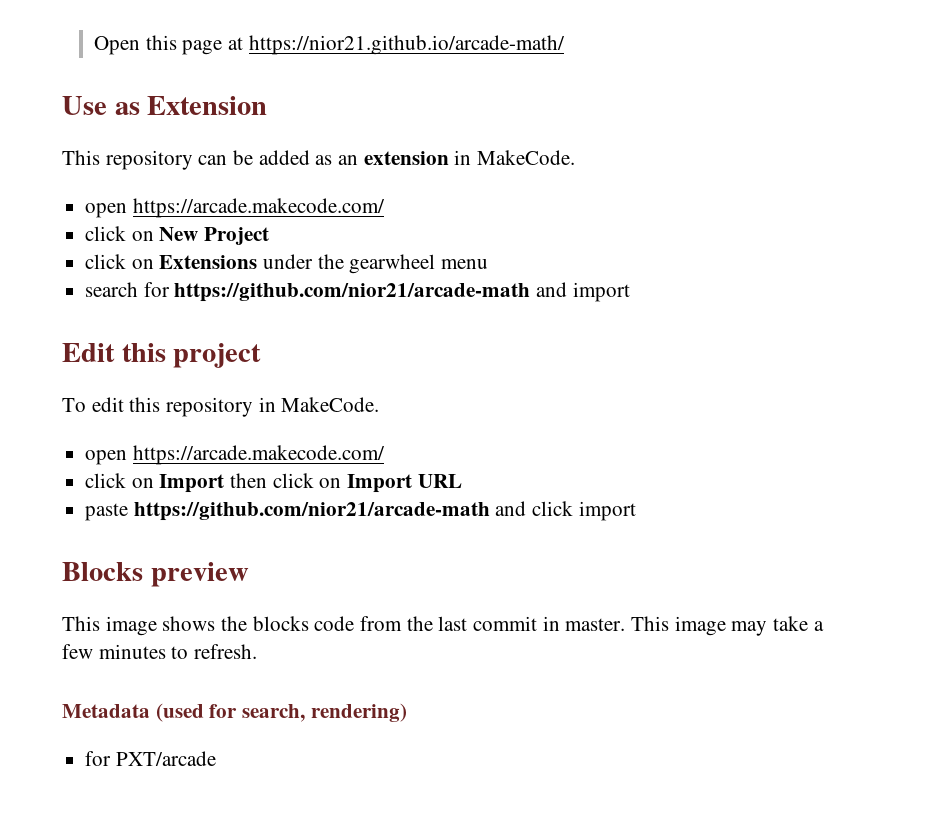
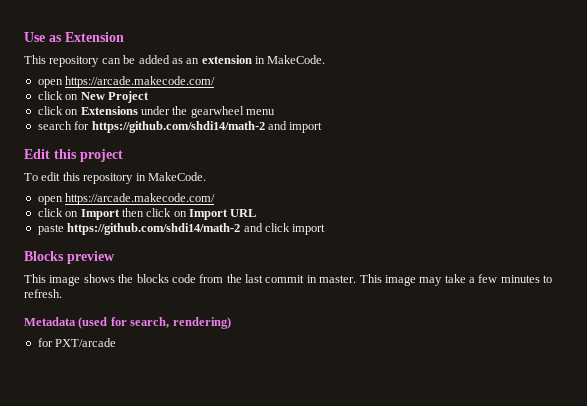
- Open this page at https://nior21.github.io/arcade-math/
- search for https://github.com/nior21/arcade-math and import
+ search for https://github.com/shdi14/math-2 and import
- paste https://github.com/nior21/arcade-math and click import
+ paste https://github.com/shdi14/math-2 and click import

